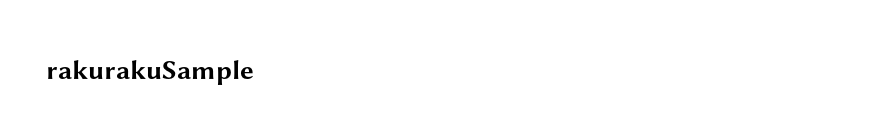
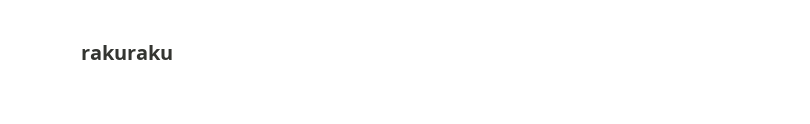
- rakurakuSample
+ rakuraku

